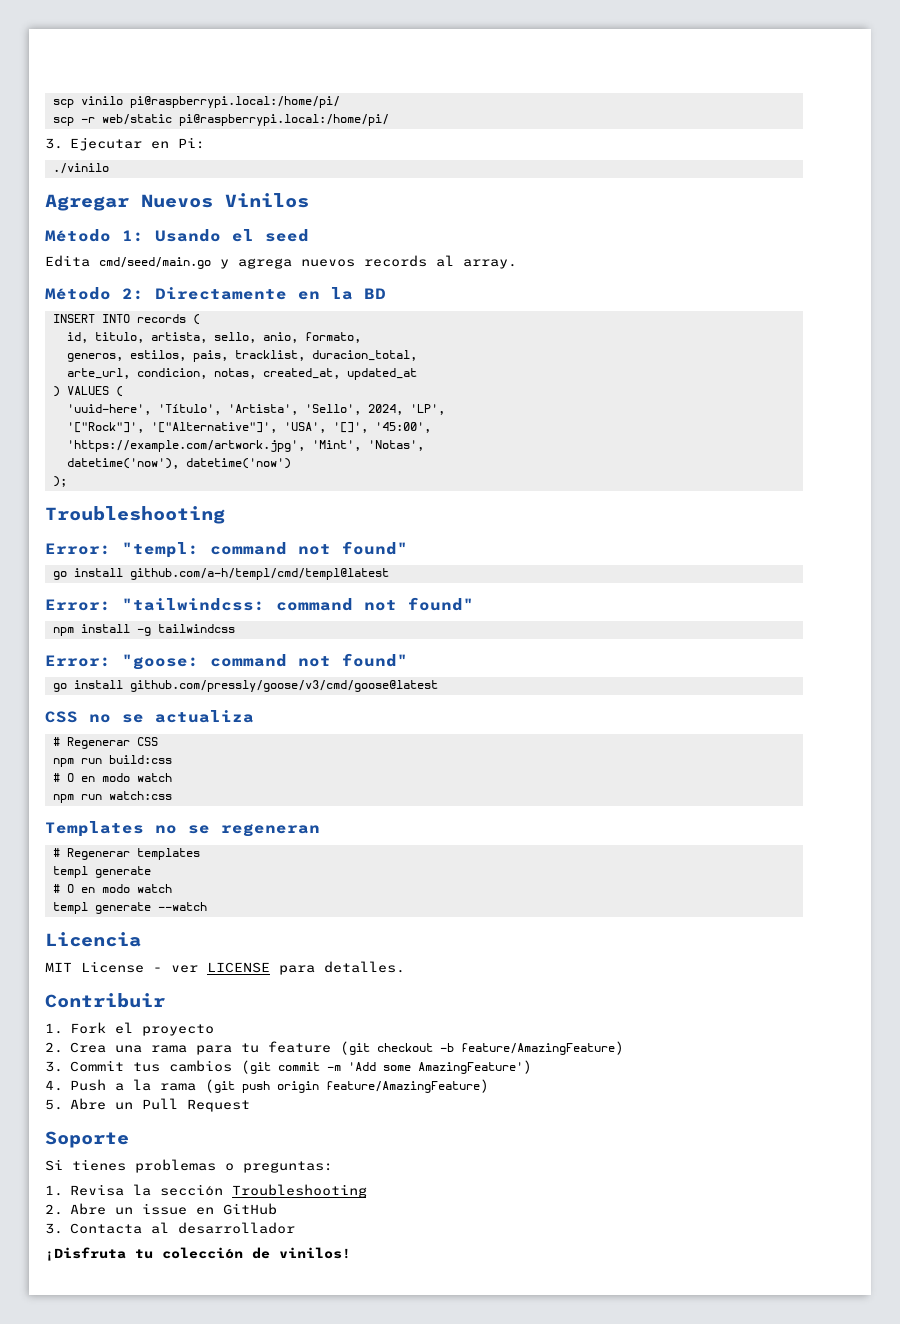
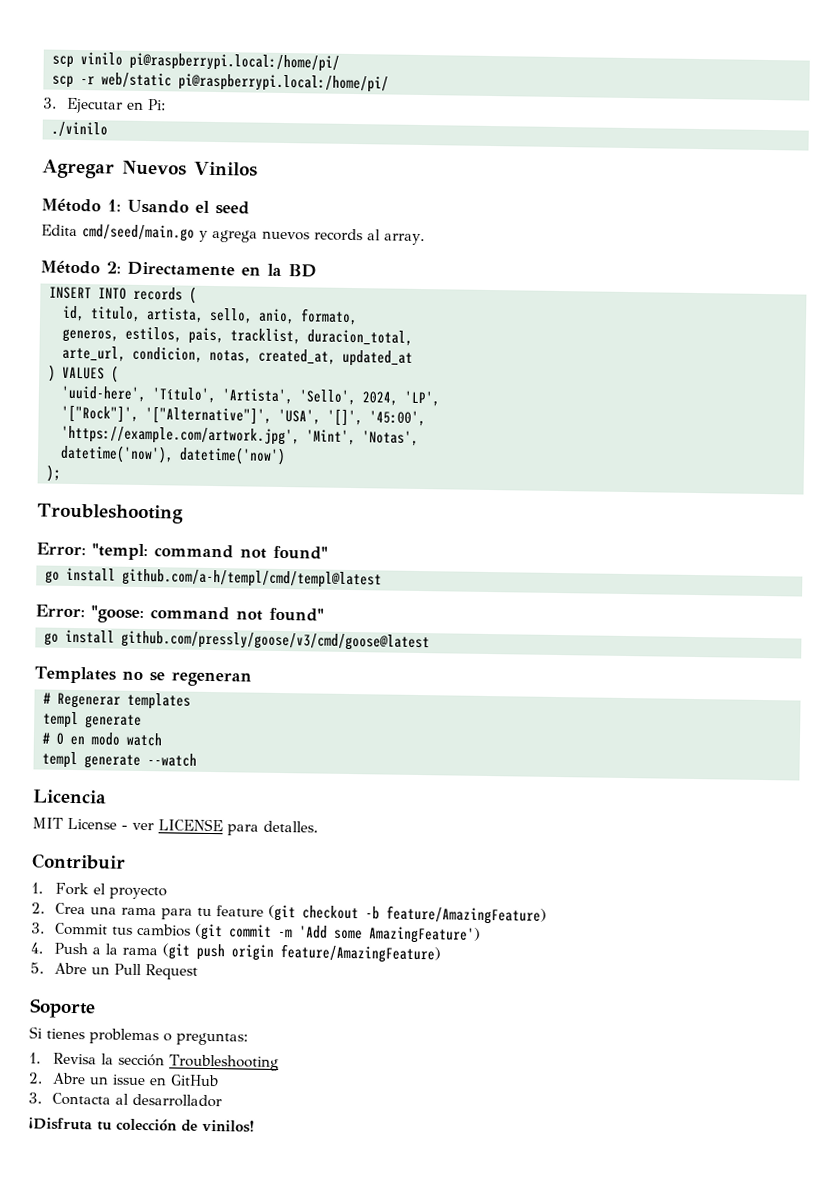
- Error: "tailwindcss: command not found"
- npm install -g tailwindcss
- CSS no se actualiza
- # Regenerar CSS
- npm run build:css
- # O en modo watch
- npm run watch:css

